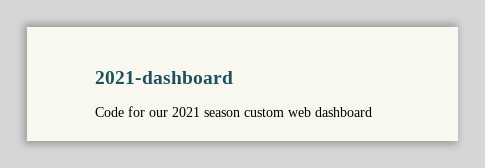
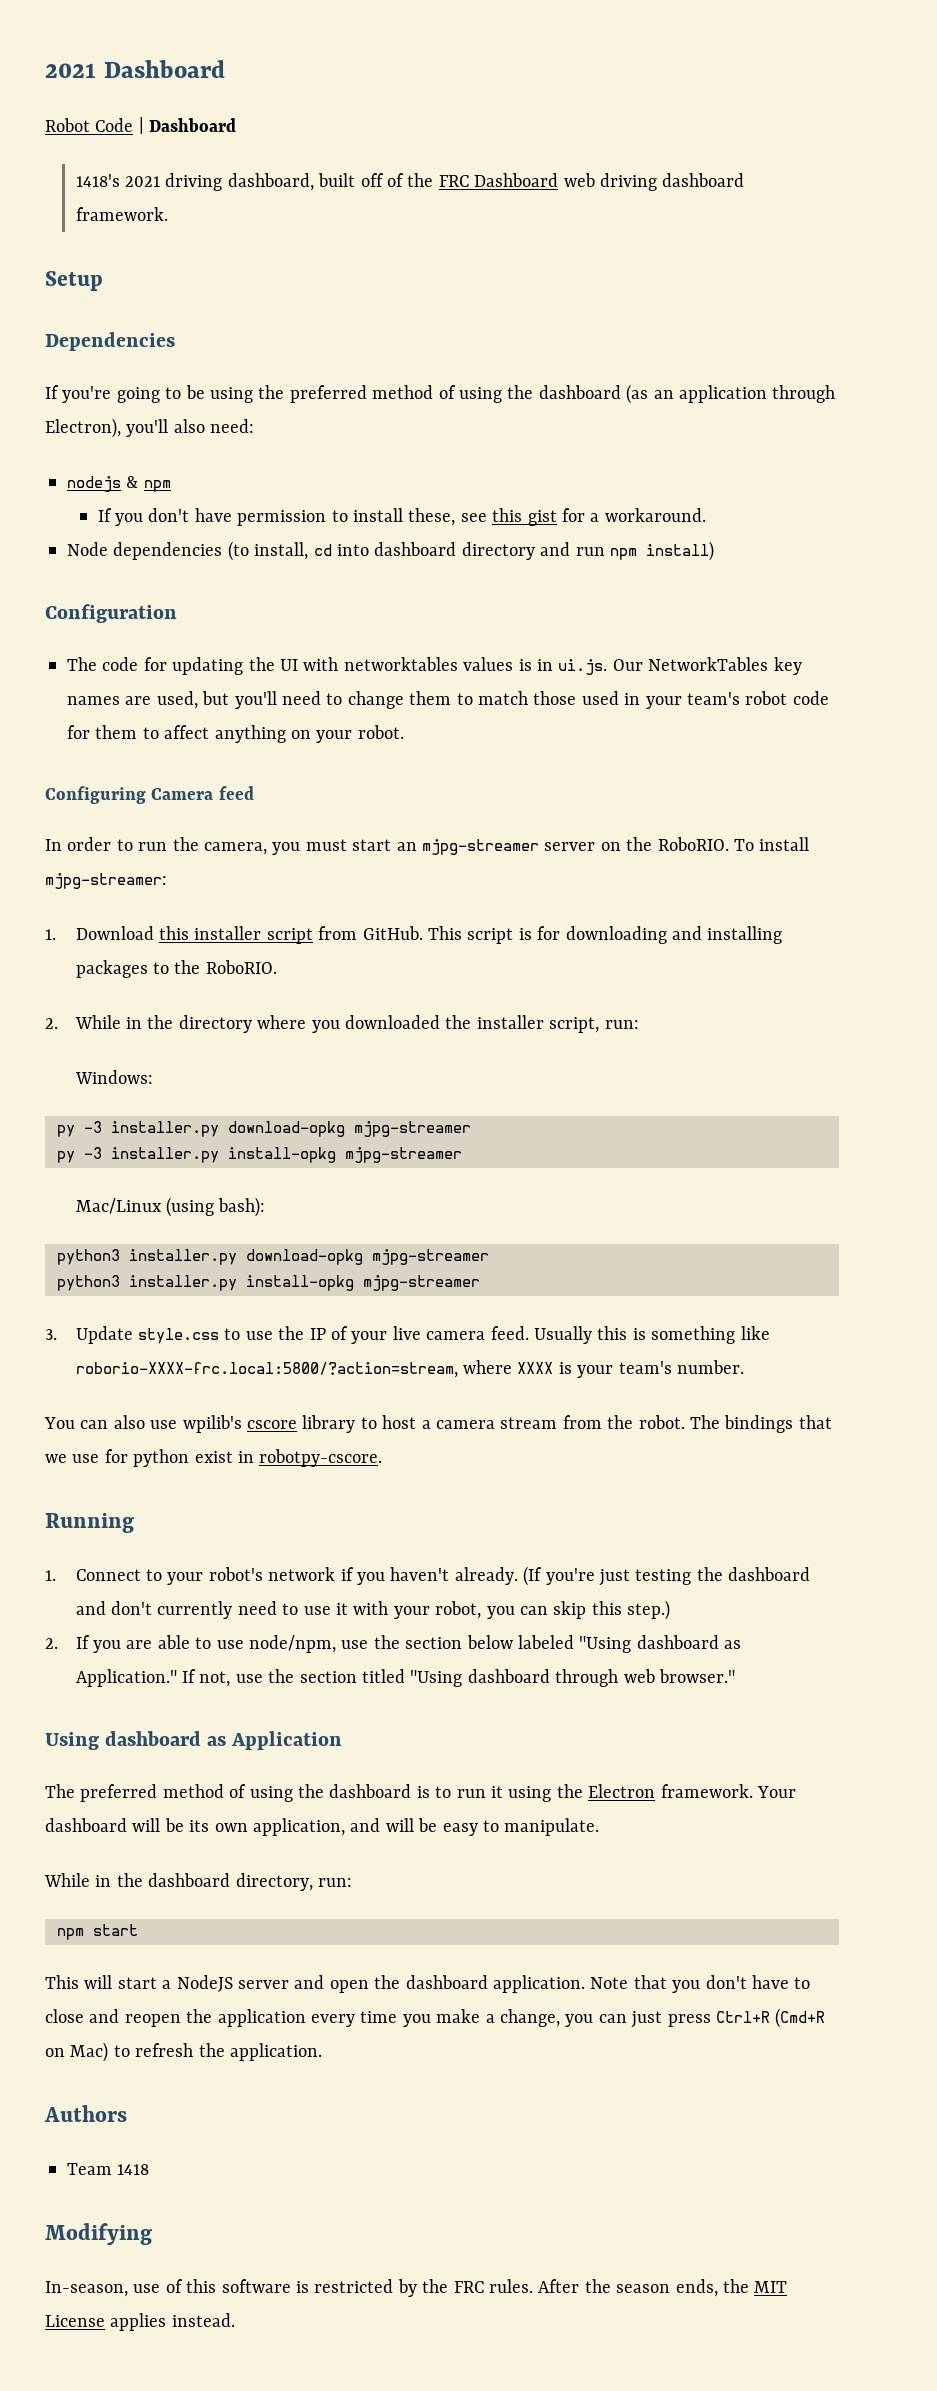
- 2021-dashboard
- Code for our 2021 season custom web dashboard
+ 2021 Dashboard
+ Robot Code | Dashboard
+ 1418's 2021 driving dashboard, built off of the FRC Dashboard web driving dashboard framework.
+ Setup
+ Dependencies
+ If you're going to be using the preferred method of using the dashboard (as an application through Electron), you'll also need:
+ nodejs & npm
+ If you don't have permission to install these, see this gist for a workaround.
+ Node dependencies (to install, cd into dashboard directory and run npm install)
+ Configuration
+ The code for updating the UI with networktables values is in ui.js. Our NetworkTables key names are used, but you'll need to change them to match those used in your team's robot code for them to affect anything on your robot.
+ Configuring Camera feed
+ In order to run the camera, you must start an mjpg-streamer server on the RoboRIO. To install mjpg-streamer:
+ 1. Download this installer script from GitHub. This script is for downloading and installing packages to the RoboRIO.
+ 2. While in the directory where you downloaded the installer script, run:
+ Windows:
+ py -3 installer.py download-opkg mjpg-streamer
+ py -3 installer.py install-opkg mjpg-streamer
+ Mac/Linux (using bash):
+ python3 installer.py download-opkg mjpg-streamer
+ python3 installer.py install-opkg mjpg-streamer
+ 3. Update style.css to use the IP of your live camera feed. Usually this is something like roborio-XXXX-frc.local:5800/?action=stream, where XXXX is your team's number.
+ You can also use wpilib's cscore library to host a camera stream from the robot. The bindings that we use for python exist in robotpy-cscore.
+ Running
+ 1. Connect to your robot's network if you haven't already. (If you're just testing the dashboard and don't currently need to use it with your robot, you can skip this step.)
+ 2. If you are able to use node/npm, use the section below labeled "Using dashboard as Application." If not, use the section titled "Using dashboard through web browser."
+ Using dashboard as Application
+ The preferred method of using the dashboard is to run it using the Electron framework. Your dashboard will be its own application, and will be easy to manipulate.
+ While in the dashboard directory, run:
+ npm start
+ This will start a NodeJS server and open the dashboard application. Note that you don't have to close and reopen the application every time you make a change, you can just press Ctrl+R (Cmd+R on Mac) to refresh the application.
+ Authors
+ Team 1418
+ Modifying
+ In-season, use of this software is restricted by the FRC rules. After the season ends, the MIT License applies instead.

